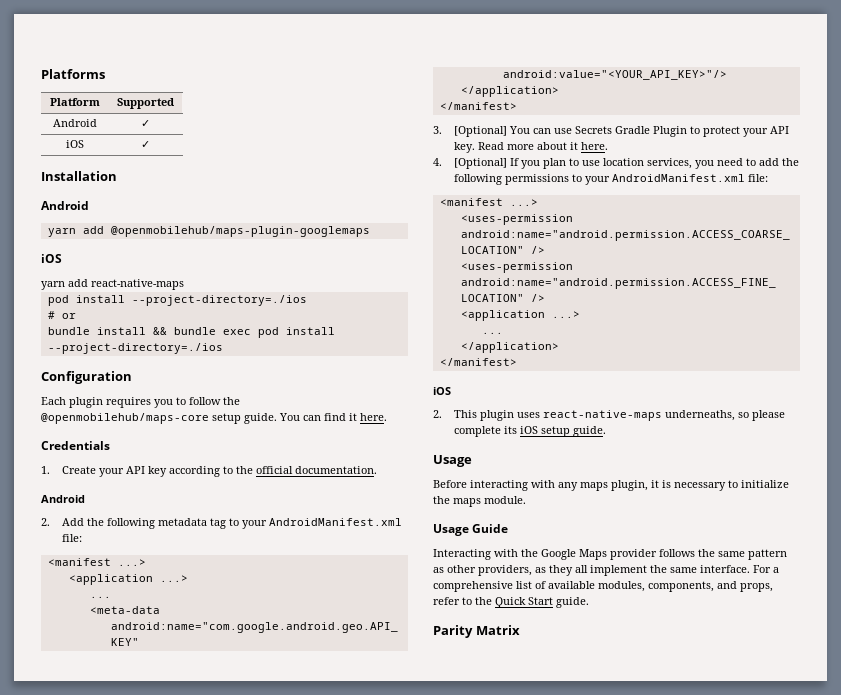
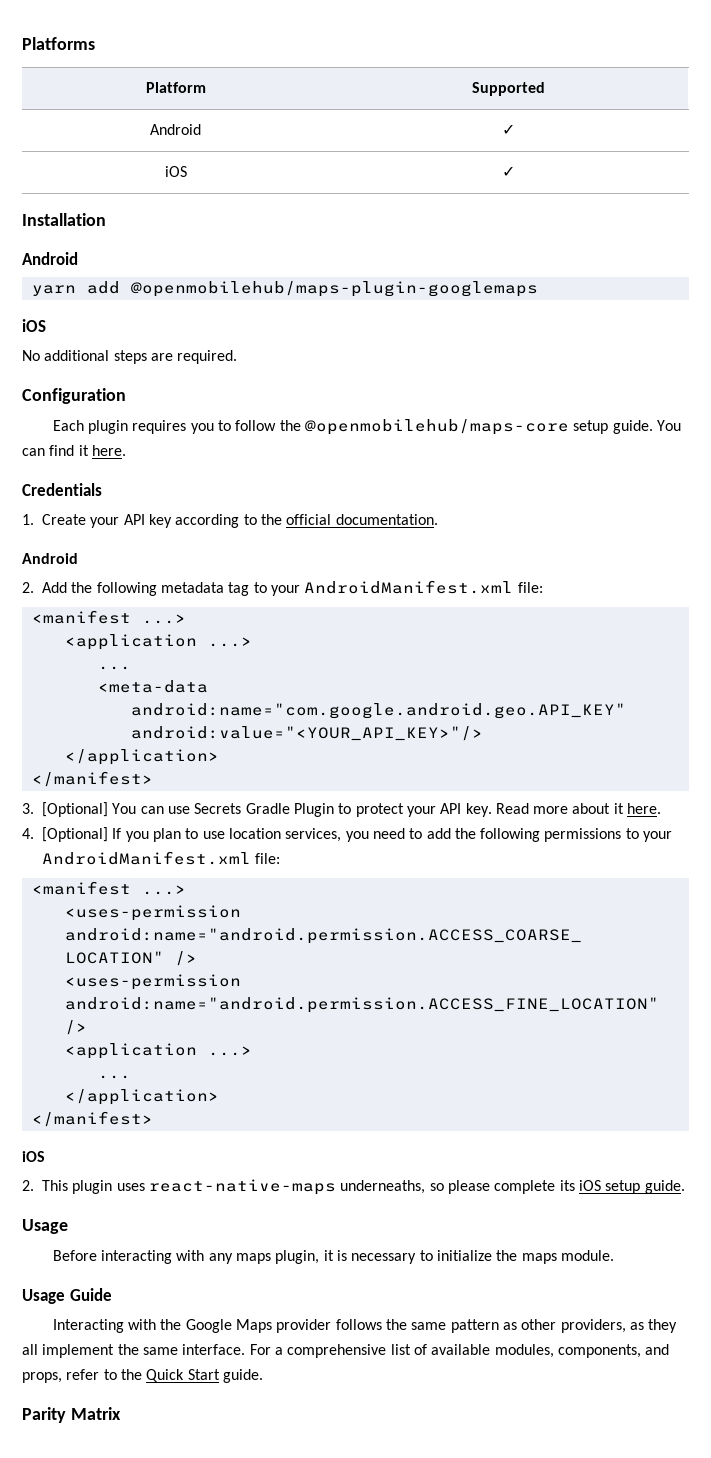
- yarn add react-native-maps
- pod install --project-directory=./ios
- # or
- bundle install && bundle exec pod install --project-directory=./ios
+ No additional steps are required.

